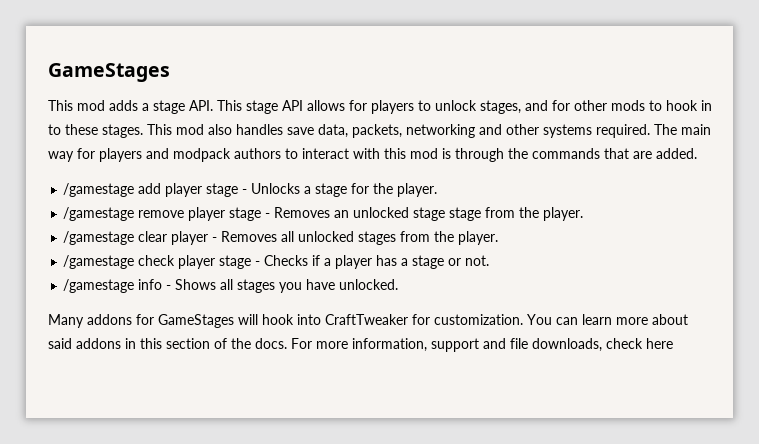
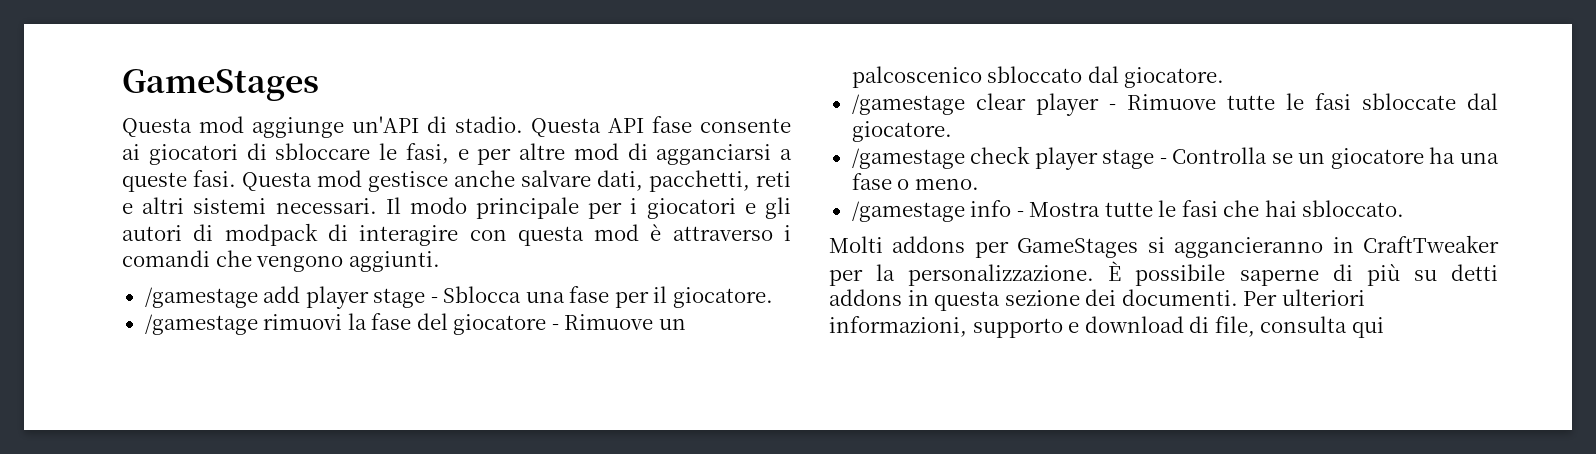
- This mod adds a stage API. This stage API allows for players to unlock stages, and for other mods to hook in to these stages. This mod also handles save data, packets, networking and other systems required. The main way for players and modpack authors to interact with this mod is through the commands that are added.
+ Questa mod aggiunge un'API di stadio. Questa API fase consente ai giocatori di sbloccare le fasi, e per altre mod di agganciarsi a queste fasi. Questa mod gestisce anche salvare dati, pacchetti, reti e altri sistemi necessari. Il modo principale per i giocatori e gli autori di modpack di interagire con questa mod è attraverso i comandi che vengono aggiunti.
- /gamestage add player stage - Unlocks a stage for the player.
- /gamestage remove player stage - Removes an unlocked stage stage from the player.
- /gamestage clear player - Removes all unlocked stages from the player.
+ /gamestage add player stage - Sblocca una fase per il giocatore.
+ /gamestage rimuovi la fase del giocatore - Rimuove un palcoscenico sbloccato dal giocatore.
+ /gamestage clear player - Rimuove tutte le fasi sbloccate dal giocatore.
- /gamestage check player stage - Checks if a player has a stage or not.
- /gamestage info - Shows all stages you have unlocked.
- Many addons for GameStages will hook into CraftTweaker for customization. You can learn more about said addons in this section of the docs. For more information, support and file downloads, check here
+ /gamestage check player stage - Controlla se un giocatore ha una fase o meno.
+ /gamestage info - Mostra tutte le fasi che hai sbloccato.
+ Molti addons per GameStages si aggancieranno in CraftTweaker per la personalizzazione. È possibile saperne di più su detti addons in questa sezione dei documenti. Per ulteriori informazioni, supporto e download di file, consulta qui

